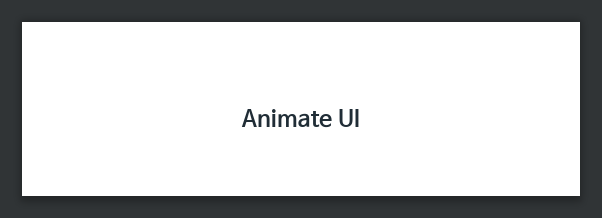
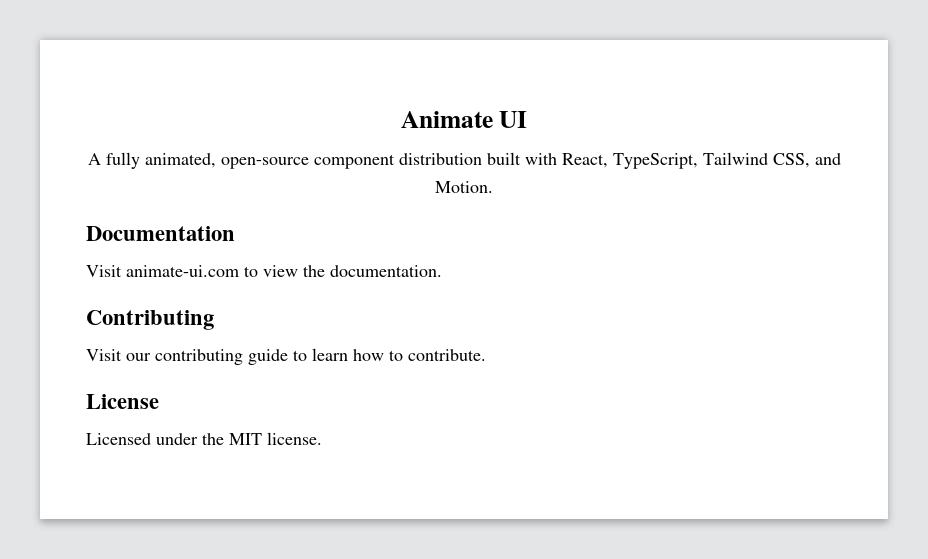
+ A fully animated, open-source component distribution built with React, TypeScript, Tailwind CSS, and Motion.
+ Documentation
+ Visit animate-ui.com to view the documentation.
+ Contributing
+ Visit our contributing guide to learn how to contribute.
+ License
+ Licensed under the MIT license.

